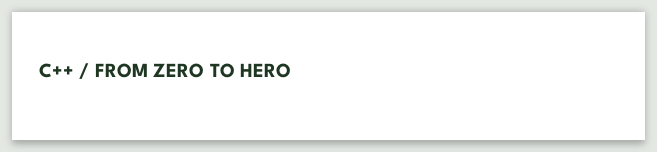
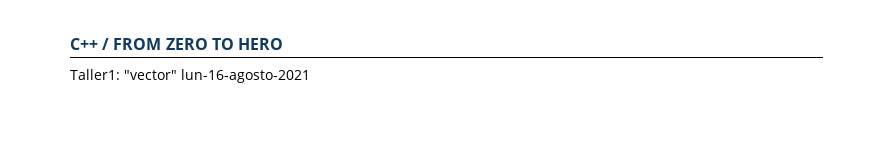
+ Taller1: "vector" lun-16-agosto-2021

